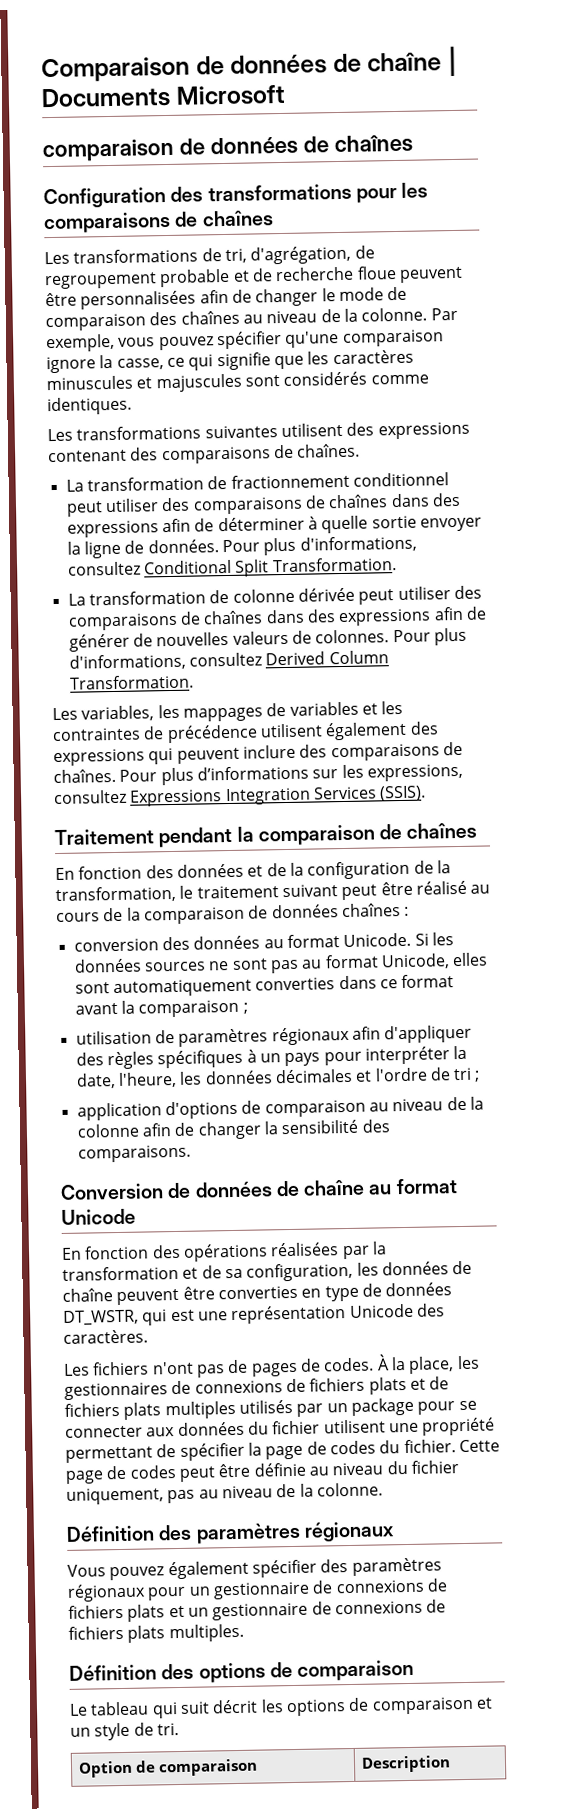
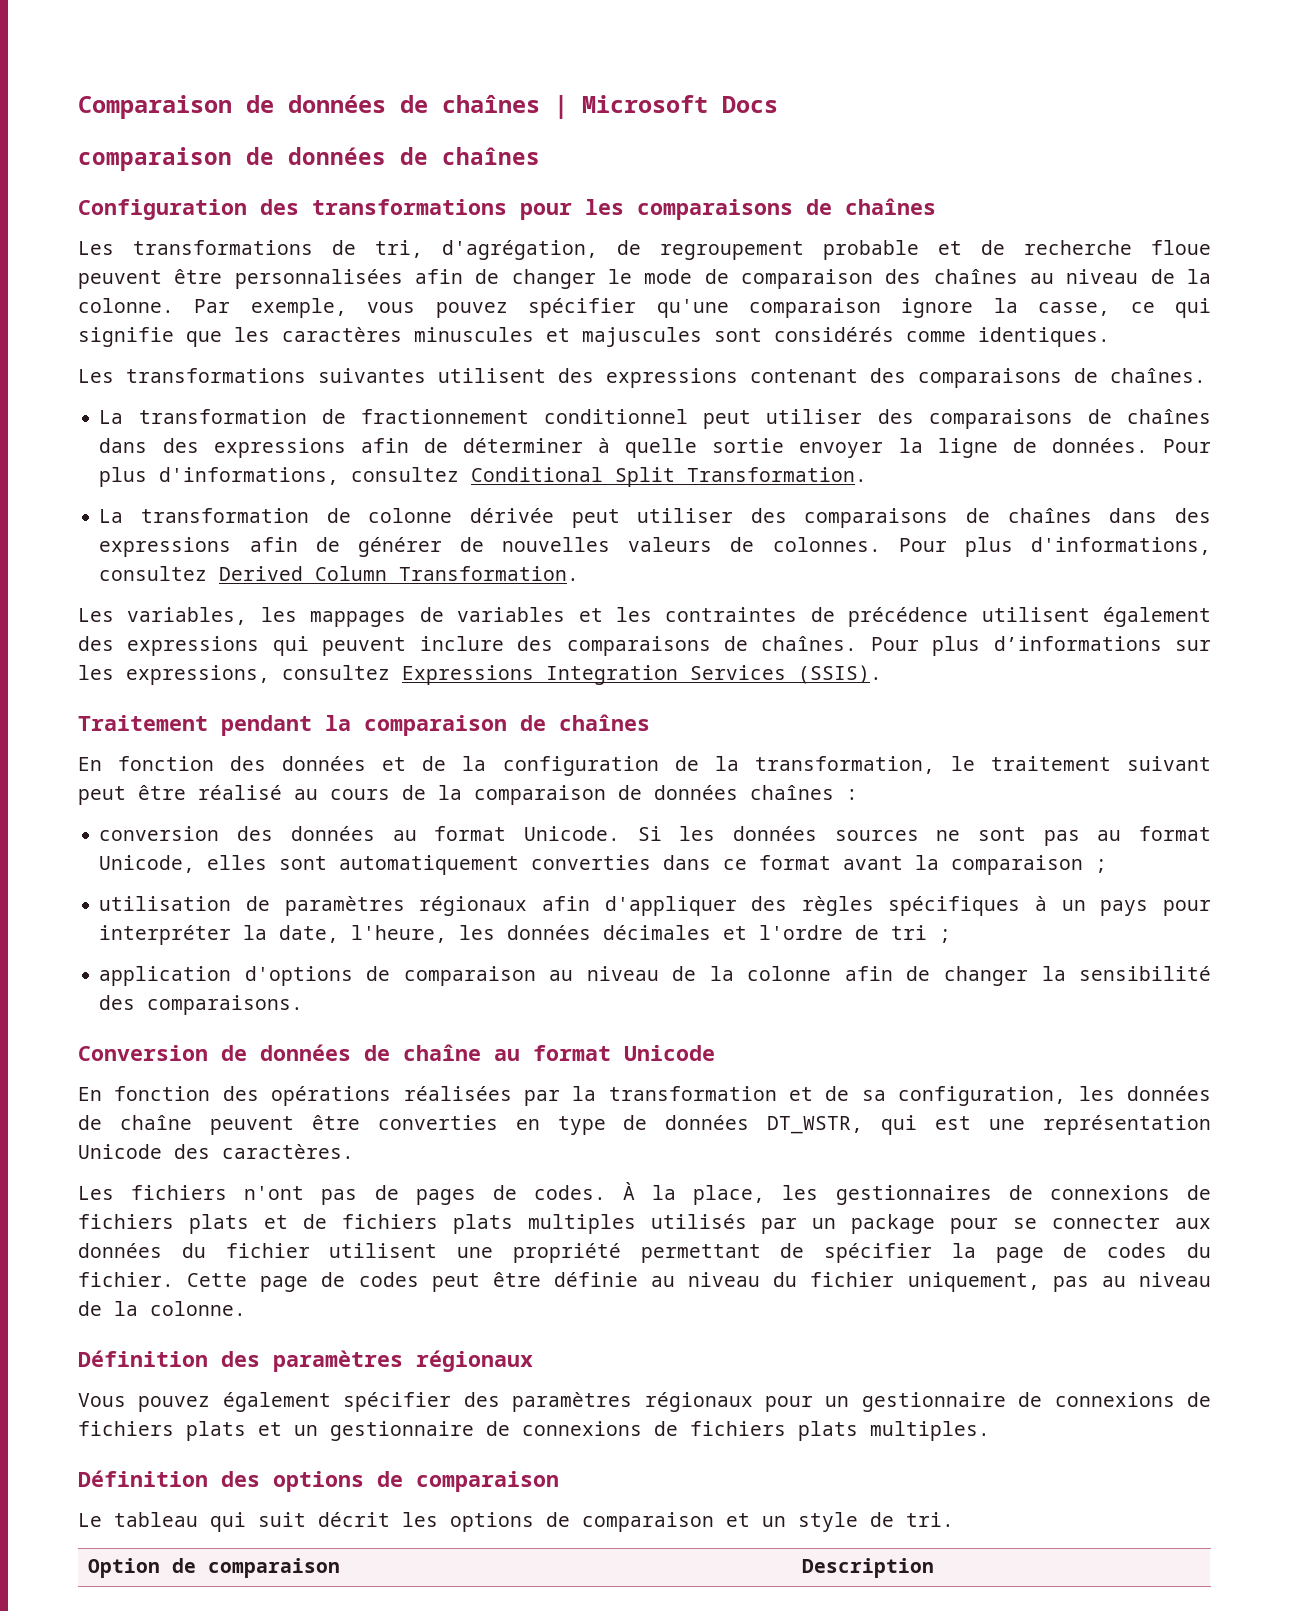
- Comparaison de données de chaîne | Documents Microsoft
+ Comparaison de données de chaînes | Microsoft Docs

